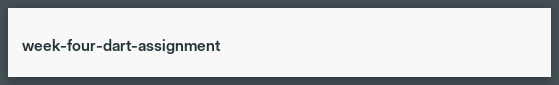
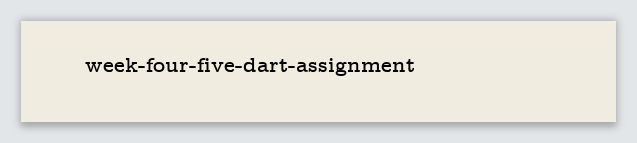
- week-four-dart-assignment
+ week-four-five-dart-assignment

